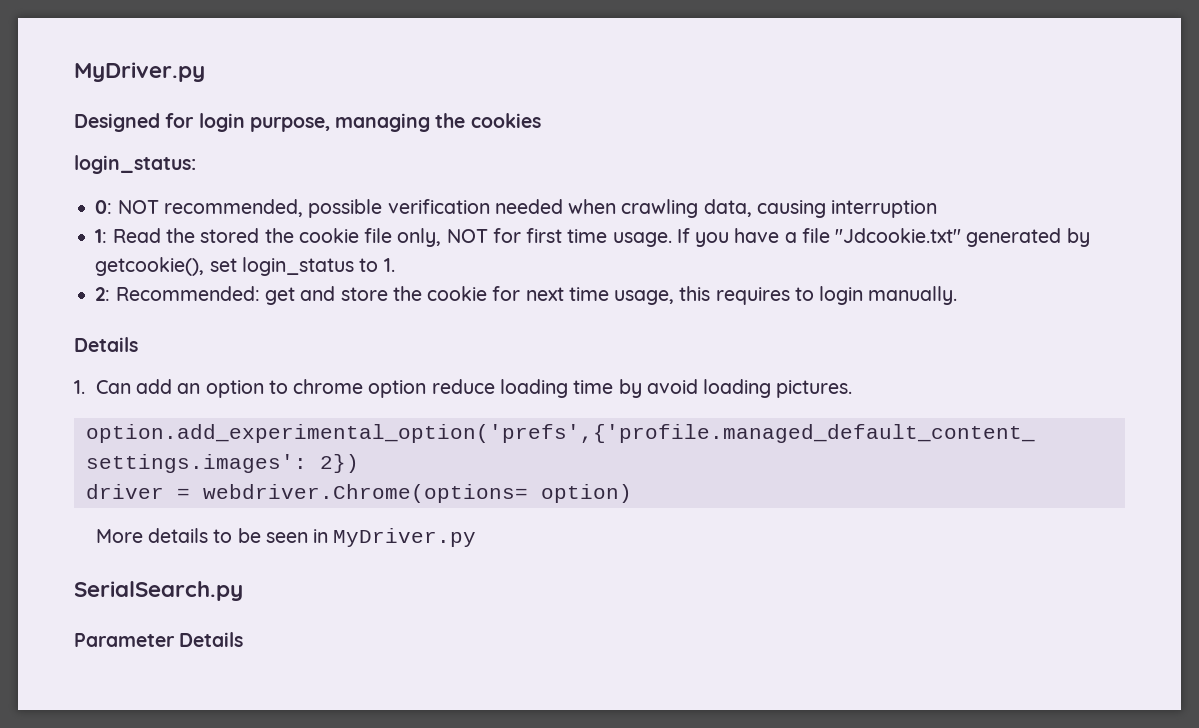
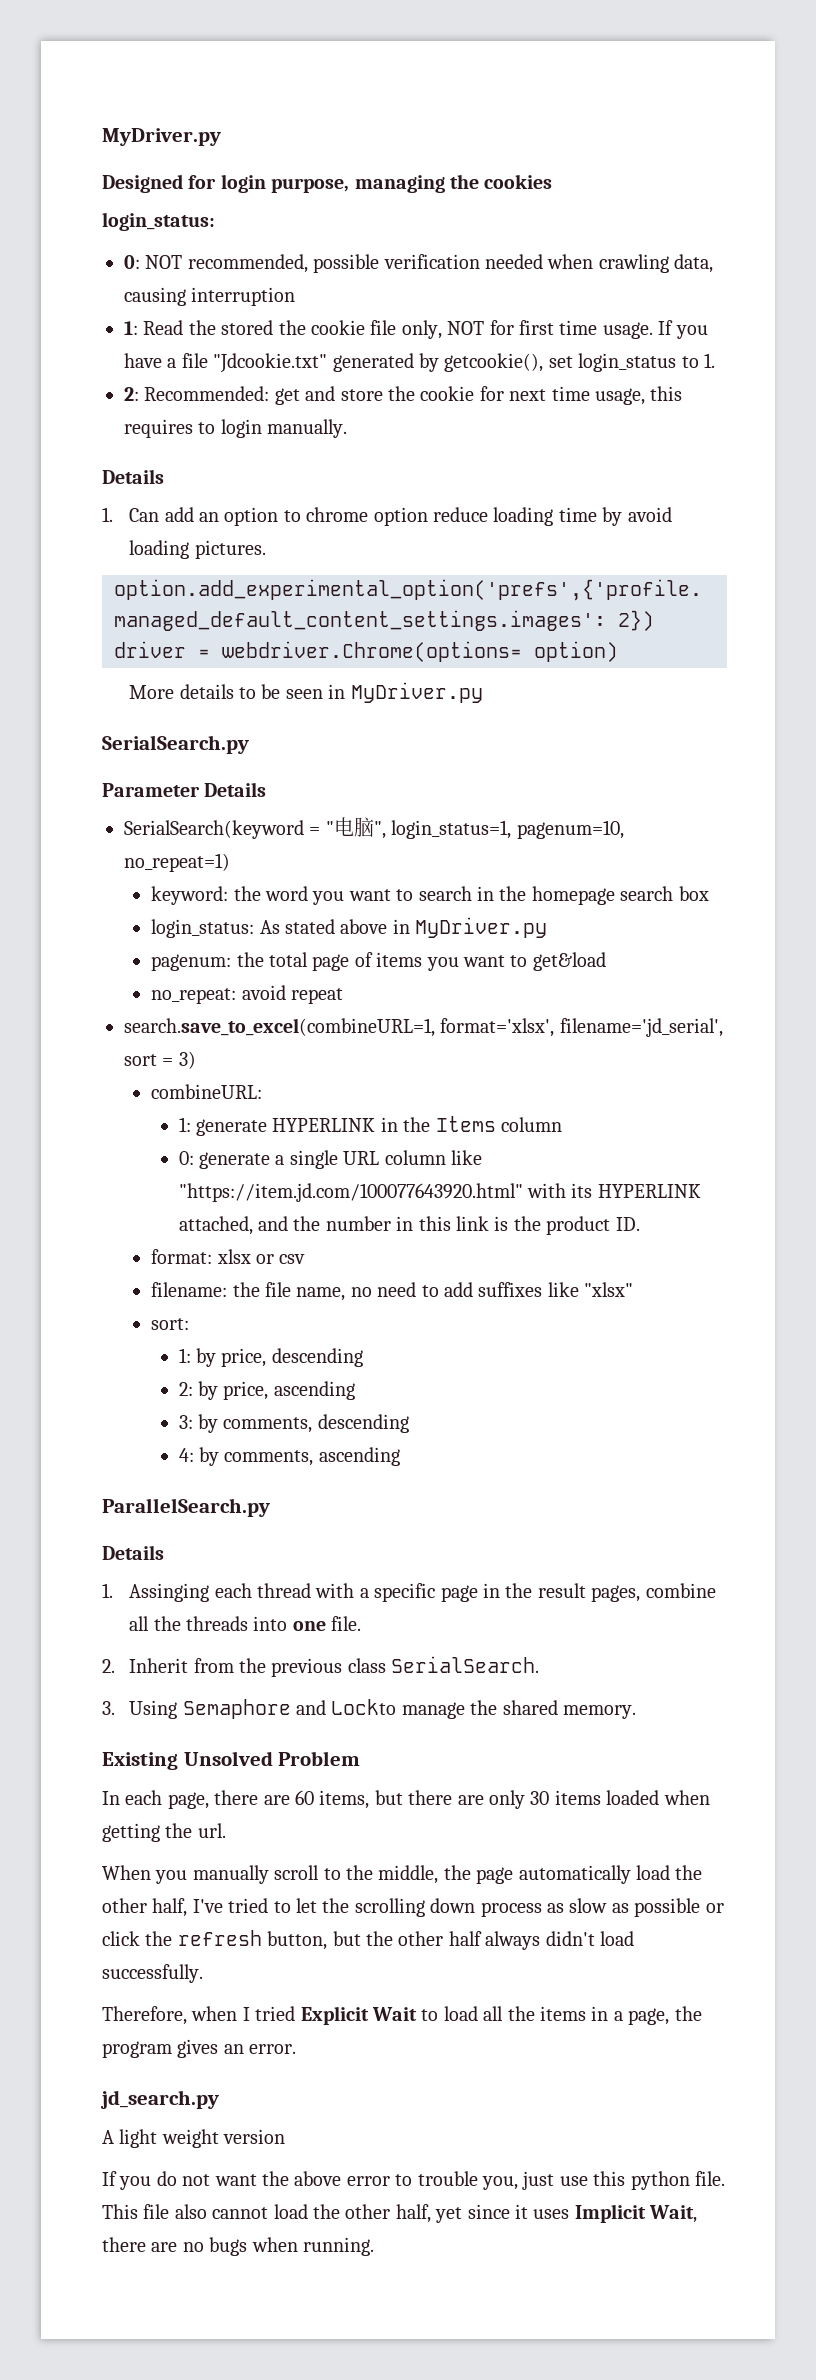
+ SerialSearch(keyword = "电脑", login_status=1, pagenum=10, no_repeat=1)
+ keyword: the word you want to search in the homepage search box
+ login_status: As stated above in MyDriver.py
+ pagenum: the total page of items you want to get&load
+ no_repeat: avoid repeat
+ search.save_to_excel(combineURL=1, format='xlsx', filename='jd_serial', sort = 3)
+ combineURL:
+ 1: generate HYPERLINK in the Items column
+ 0: generate a single URL column like "https://item.jd.com/100077643920.html" with its HYPERLINK attached, and the number in this link is the product ID.
+ format: xlsx or csv
+ filename: the file name, no need to add suffixes like "xlsx"
+ sort:
+ 1: by price, descending
+ 2: by price, ascending
+ 3: by comments, descending
+ 4: by comments, ascending
+ ParallelSearch.py
+ Details
+ 1. Assinging each thread with a specific page in the result pages, combine all the threads into one file.
+ 2. Inherit from the previous class SerialSearch.
+ 3. Using Semaphore and Lockto manage the shared memory.
+ Existing Unsolved Problem
+ In each page, there are 60 items, but there are only 30 items loaded when getting the url.
+ When you manually scroll to the middle, the page automatically load the other half, I've tried to let the scrolling down process as slow as possible or click the refresh button, but the other half always didn't load successfully.
+ Therefore, when I tried Explicit Wait to load all the items in a page, the program gives an error.
+ jd_search.py
+ A light weight version
+ If you do not want the above error to trouble you, just use this python file. This file also cannot load the other half, yet since it uses Implicit Wait, there are no bugs when running.

